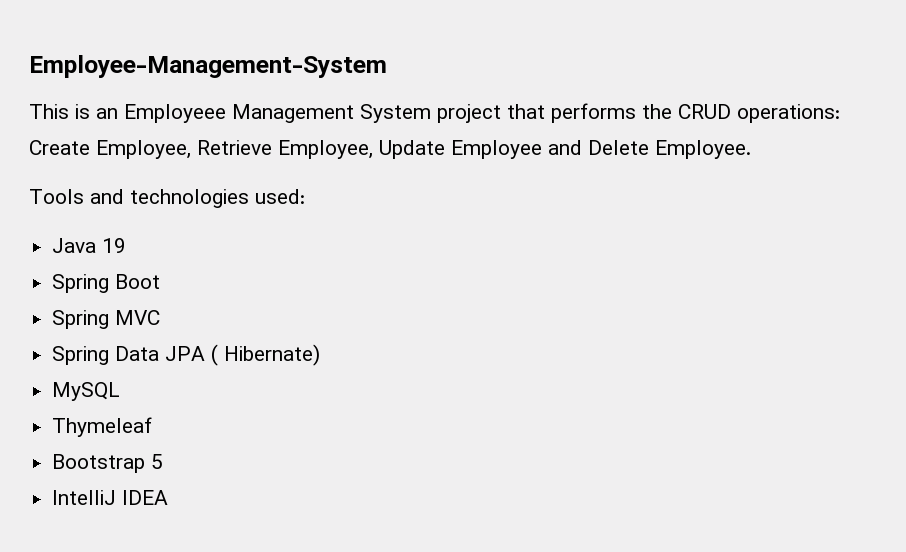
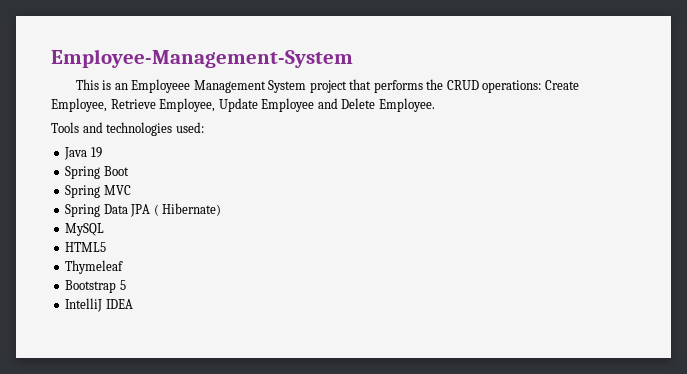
+ HTML5

